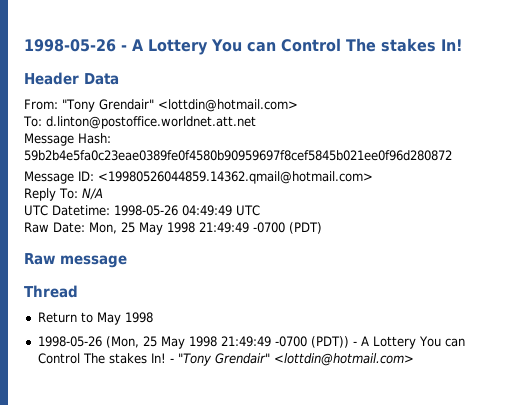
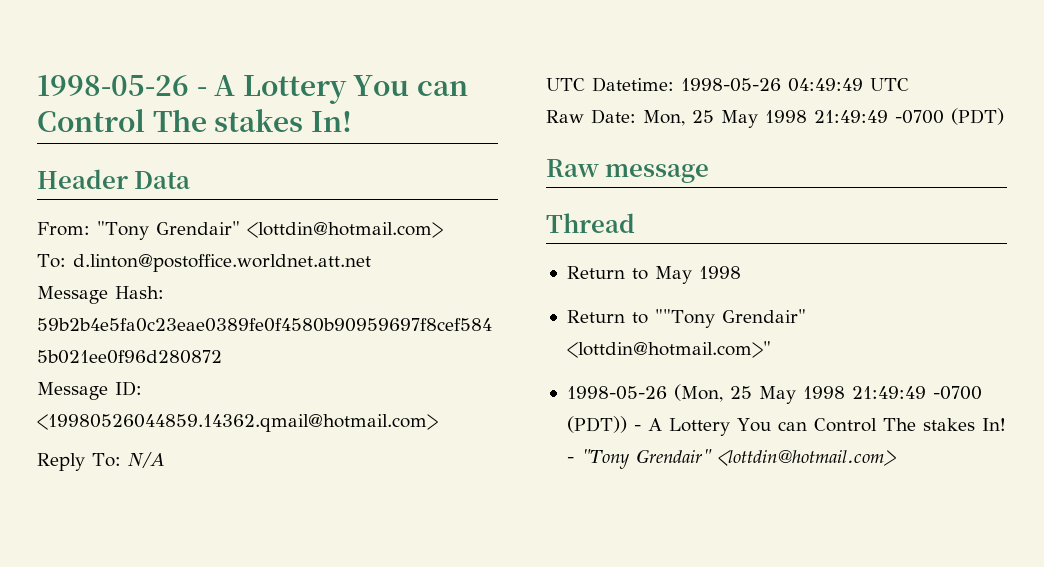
+ Return to ""Tony Grendair" <lottdin@hotmail.com>"

